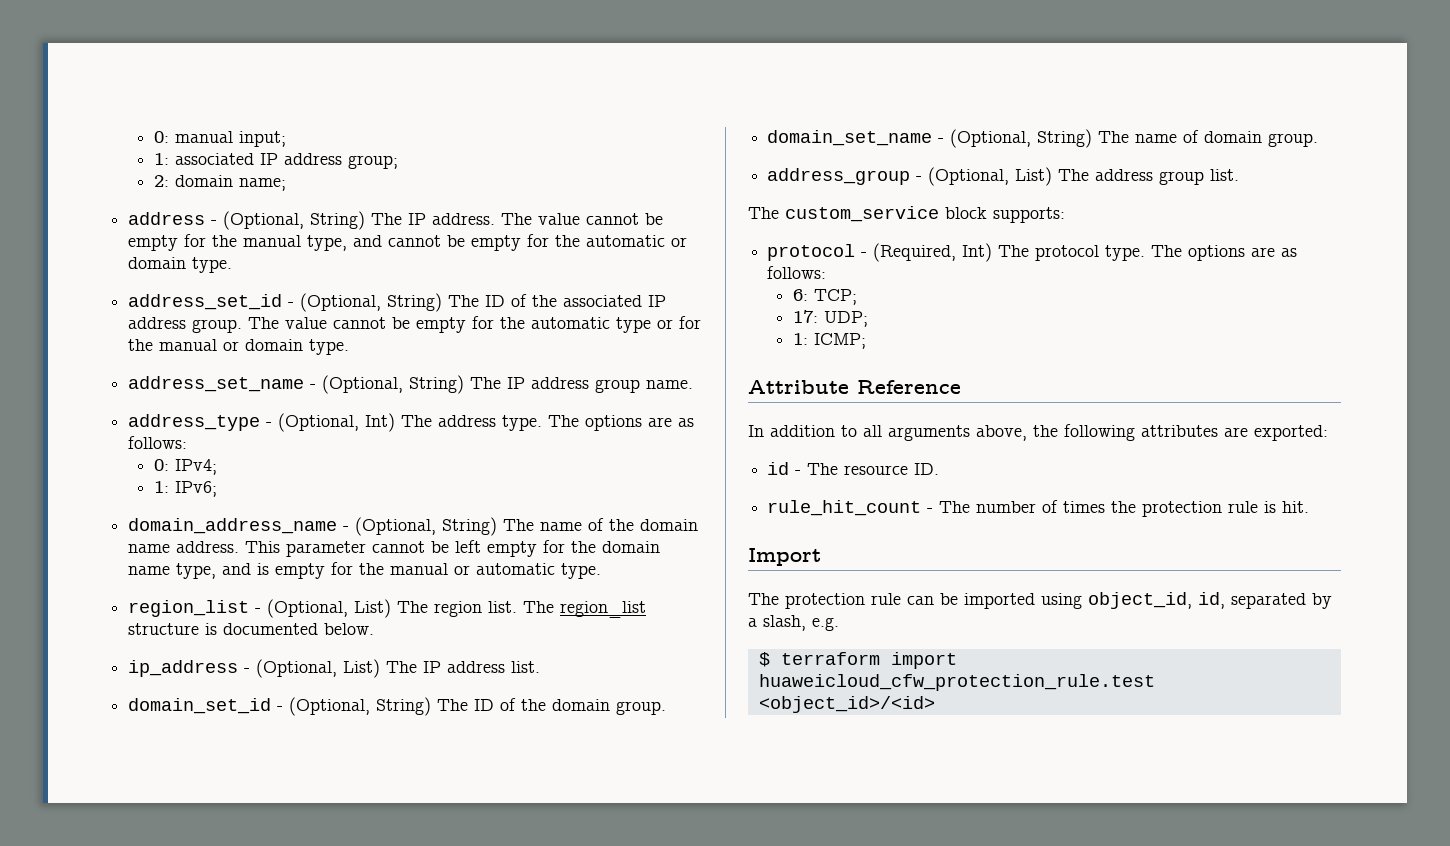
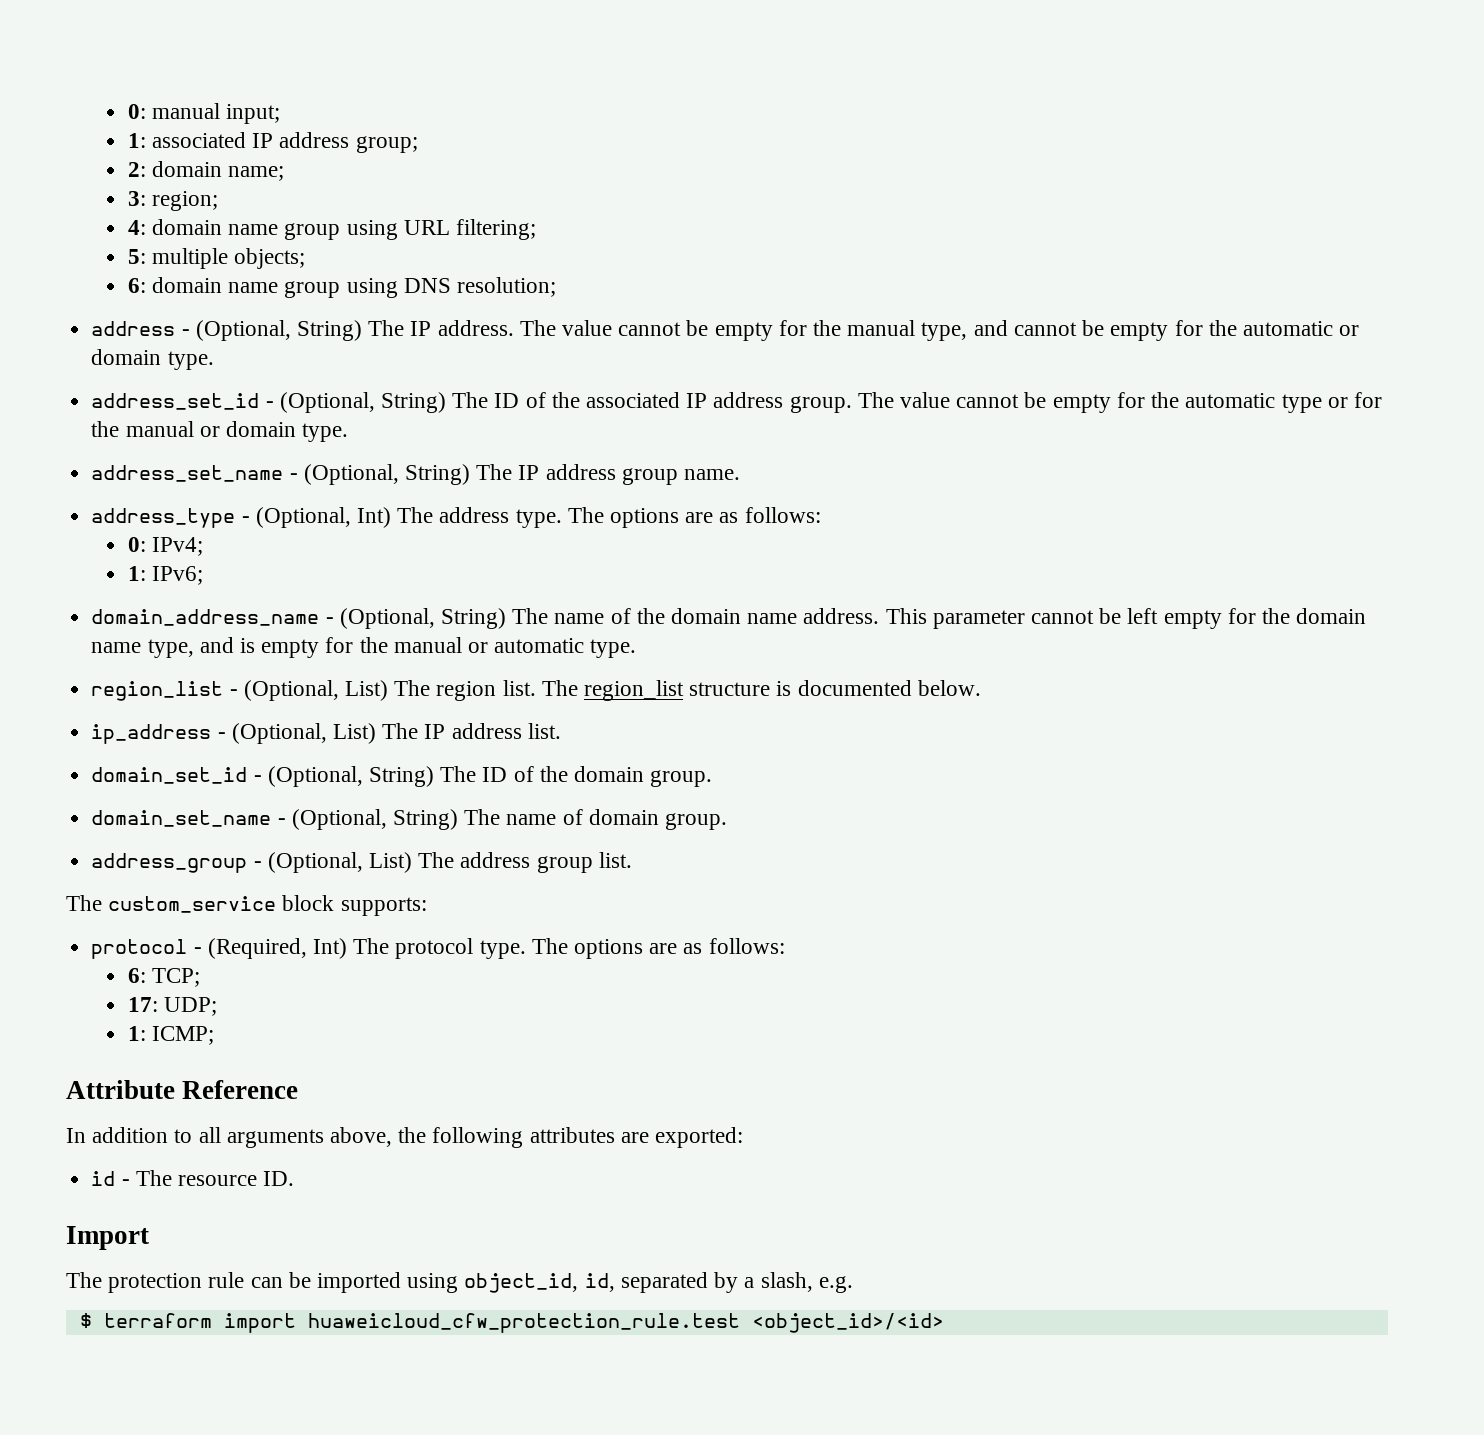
+ 3: region;
+ 4: domain name group using URL filtering;
+ 5: multiple objects;
+ 6: domain name group using DNS resolution;
- rule_hit_count - The number of times the protection rule is hit.

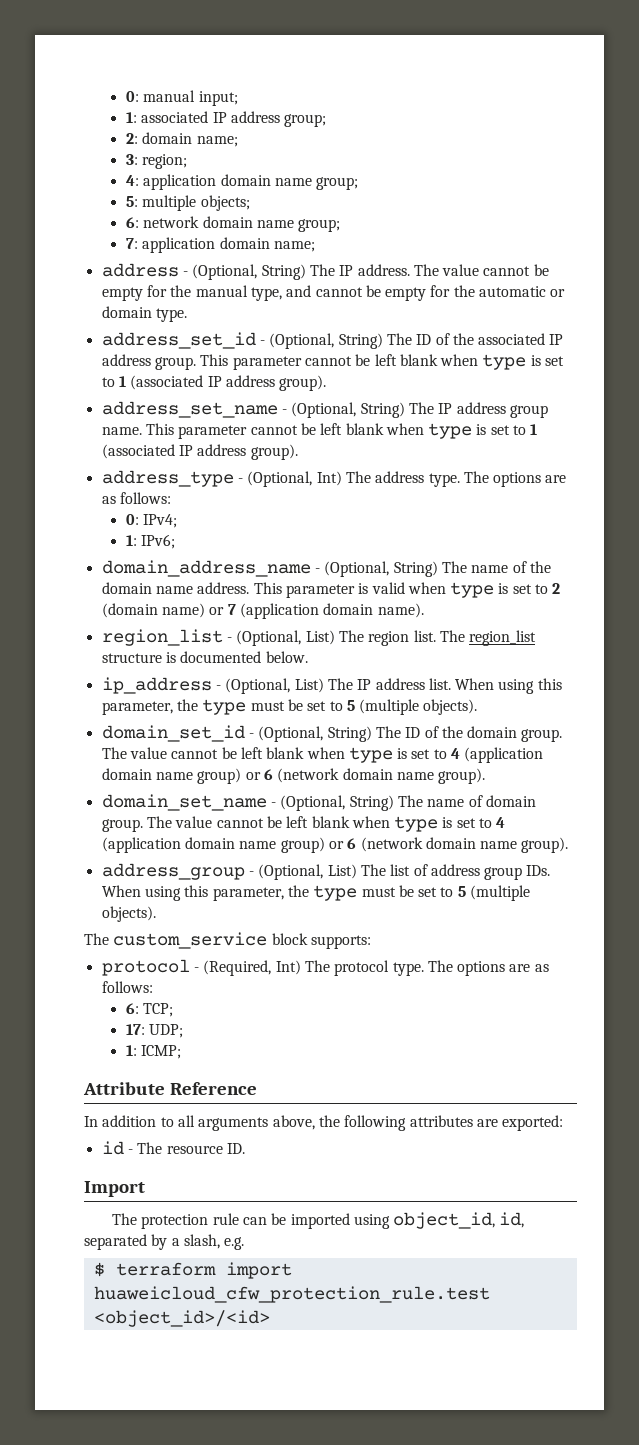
- 4: domain name group using URL filtering;
+ 4: application domain name group;
- 6: domain name group using DNS resolution;
+ 6: network domain name group;
+ 7: application domain name;
- address_set_id - (Optional, String) The ID of the associated IP address group. The value cannot be empty for the automatic type or for the manual or domain type.
+ address_set_id - (Optional, String) The ID of the associated IP address group. This parameter cannot be left blank when type is set to 1 (associated IP address group).
- address_set_name - (Optional, String) The IP address group name.
+ address_set_name - (Optional, String) The IP address group name. This parameter cannot be left blank when type is set to 1 (associated IP address group).
- This parameter cannot be left empty for the domain name type, and is empty for the manual or automatic type.
+ This parameter is valid when type is set to 2 (domain name) or 7 (application domain name).
- ip_address - (Optional, List) The IP address list.
+ ip_address - (Optional, List) The IP address list. When using this parameter, the type must be set to 5 (multiple objects).
- domain_set_id - (Optional, String) The ID of the domain group.
+ domain_set_id - (Optional, String) The ID of the domain group. The value cannot be left blank when type is set to 4 (application domain name group) or 6 (network domain name group).
- domain_set_name - (Optional, String) The name of domain group.
+ domain_set_name - (Optional, String) The name of domain group. The value cannot be left blank when type is set to 4 (application domain name group) or 6 (network domain name group).
- address_group - (Optional, List) The address group list.
+ address_group - (Optional, List) The list of address group IDs. When using this parameter, the type must be set to 5 (multiple objects).

